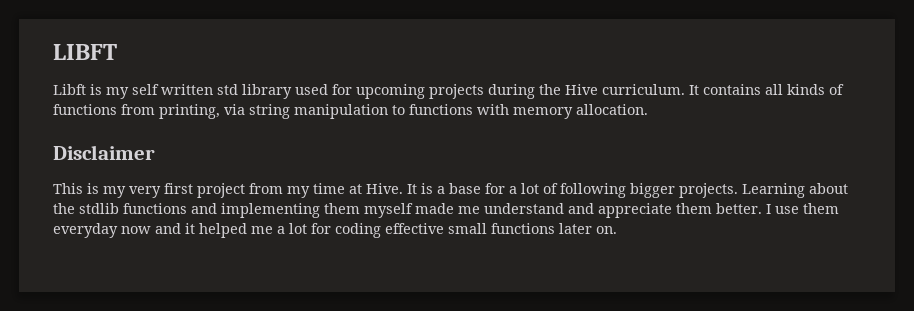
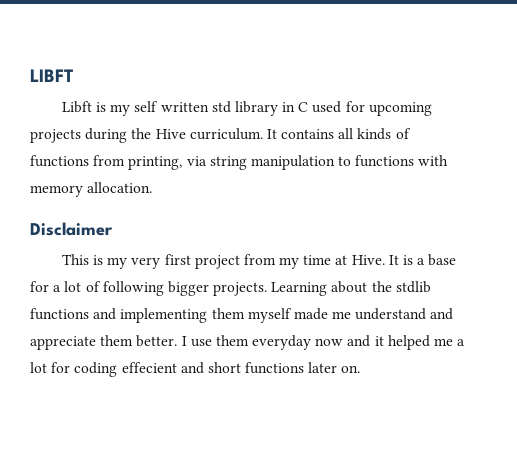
- Libft is my self written std library used for upcoming projects during the Hive curriculum.
+ Libft is my self written std library in C used for upcoming projects during the Hive curriculum.
- I use them everyday now and it helped me a lot for coding effective small functions later on.
+ I use them everyday now and it helped me a lot for coding effecient and short functions later on.

